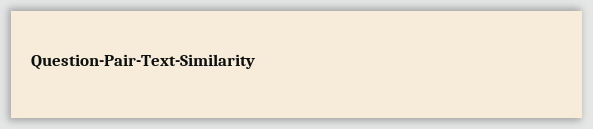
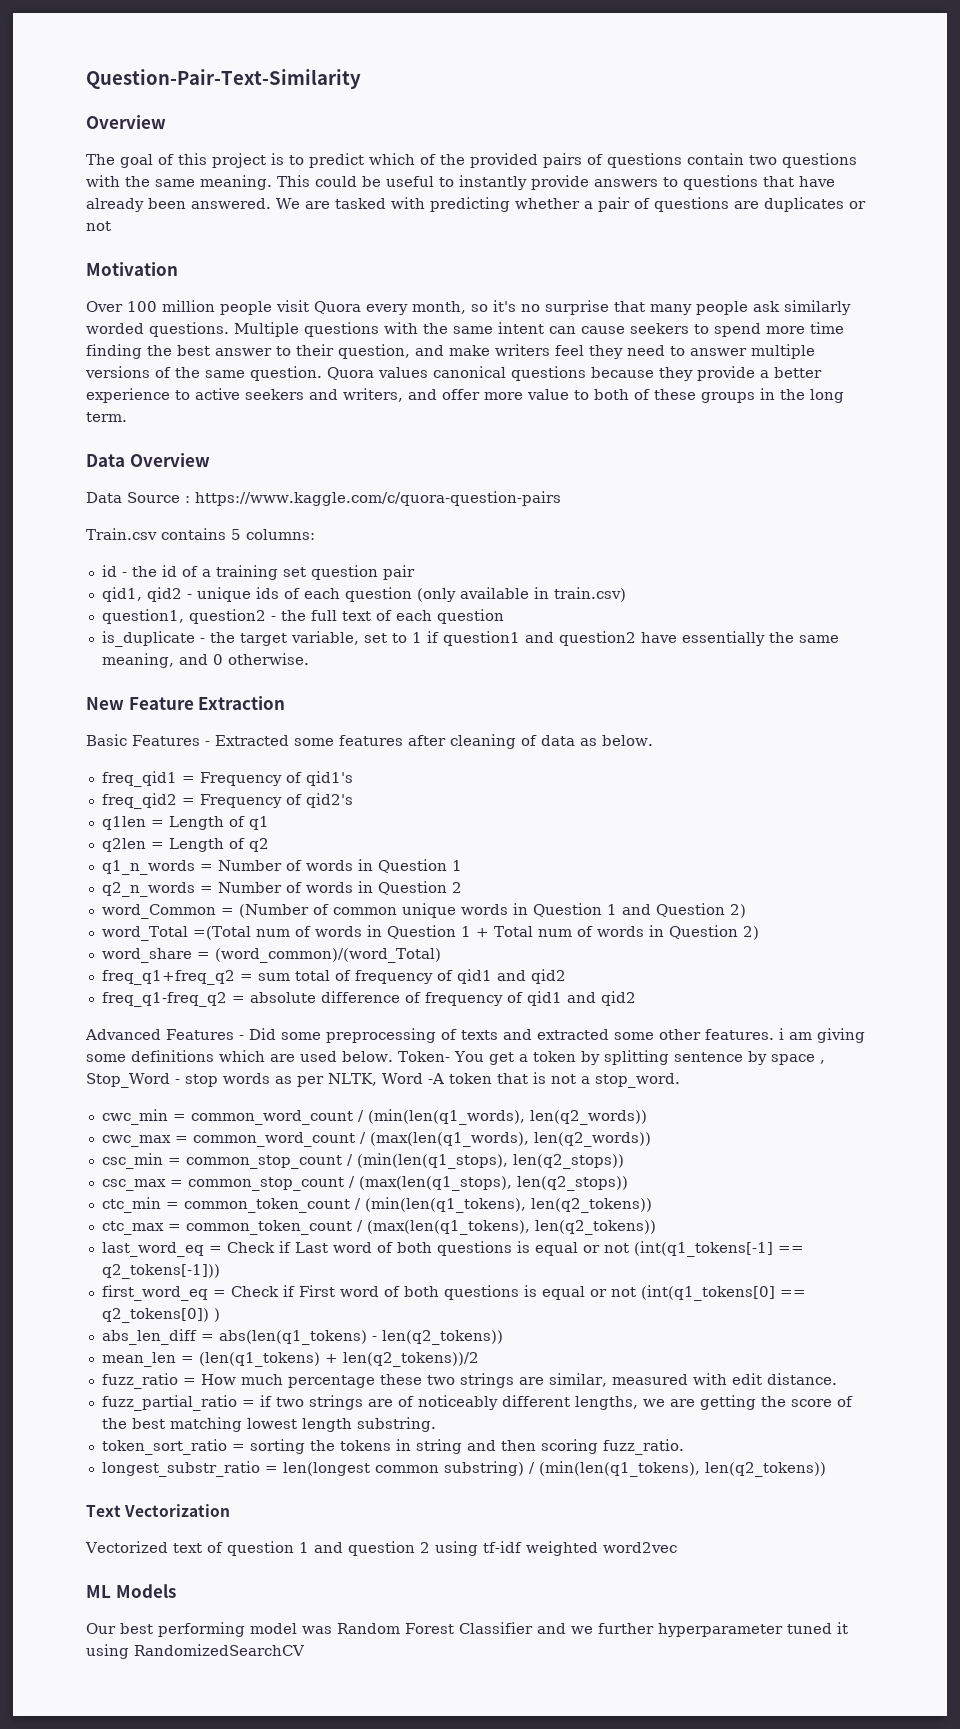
  Question-Pair-Text-Similarity
+ Overview
+ The goal of this project is to predict which of the provided pairs of questions contain two questions with the same meaning. This could be useful to instantly provide answers to questions that have already been answered. We are tasked with predicting whether a pair of questions are duplicates or not
+ Motivation
+ Over 100 million people visit Quora every month, so it's no surprise that many people ask similarly worded questions. Multiple questions with the same intent can cause seekers to spend more time finding the best answer to their question, and make writers feel they need to answer multiple versions of the same question. Quora values canonical questions because they provide a better experience to active seekers and writers, and offer more value to both of these groups in the long term.
+ Data Overview
+ Data Source : https://www.kaggle.com/c/quora-question-pairs
+ Train.csv contains 5 columns:
+ id - the id of a training set question pair
+ qid1, qid2 - unique ids of each question (only available in train.csv)
+ question1, question2 - the full text of each question
+ is_duplicate - the target variable, set to 1 if question1 and question2 have essentially the same meaning, and 0 otherwise.
+ New Feature Extraction
+ Basic Features - Extracted some features after cleaning of data as below.
+ freq_qid1 = Frequency of qid1's
+ freq_qid2 = Frequency of qid2's
+ q1len = Length of q1
+ q2len = Length of q2
+ q1_n_words = Number of words in Question 1
+ q2_n_words = Number of words in Question 2
+ word_Common = (Number of common unique words in Question 1 and Question 2)
+ word_Total =(Total num of words in Question 1 + Total num of words in Question 2)
+ word_share = (word_common)/(word_Total)
+ freq_q1+freq_q2 = sum total of frequency of qid1 and qid2
+ freq_q1-freq_q2 = absolute difference of frequency of qid1 and qid2
+ Advanced Features - Did some preprocessing of texts and extracted some other features. i am giving some definitions which are used below. Token- You get a token by splitting sentence by space , Stop_Word - stop words as per NLTK, Word -A token that is not a stop_word.
+ cwc_min = common_word_count / (min(len(q1_words), len(q2_words))
+ cwc_max = common_word_count / (max(len(q1_words), len(q2_words))
+ csc_min = common_stop_count / (min(len(q1_stops), len(q2_stops))
+ csc_max = common_stop_count / (max(len(q1_stops), len(q2_stops))
+ ctc_min = common_token_count / (min(len(q1_tokens), len(q2_tokens))
+ ctc_max = common_token_count / (max(len(q1_tokens), len(q2_tokens))
+ last_word_eq = Check if Last word of both questions is equal or not (int(q1_tokens[-1] == q2_tokens[-1]))
+ first_word_eq = Check if First word of both questions is equal or not (int(q1_tokens[0] == q2_tokens[0]) )
+ abs_len_diff = abs(len(q1_tokens) - len(q2_tokens))
+ mean_len = (len(q1_tokens) + len(q2_tokens))/2
+ fuzz_ratio = How much percentage these two strings are similar, measured with edit distance.
+ fuzz_partial_ratio = if two strings are of noticeably different lengths, we are getting the score of the best matching lowest length substring.
+ token_sort_ratio = sorting the tokens in string and then scoring fuzz_ratio.
+ longest_substr_ratio = len(longest common substring) / (min(len(q1_tokens), len(q2_tokens))
+ Text Vectorization
+ Vectorized text of question 1 and question 2 using tf-idf weighted word2vec
+ ML Models
+ Our best performing model was Random Forest Classifier and we further hyperparameter tuned it using RandomizedSearchCV

